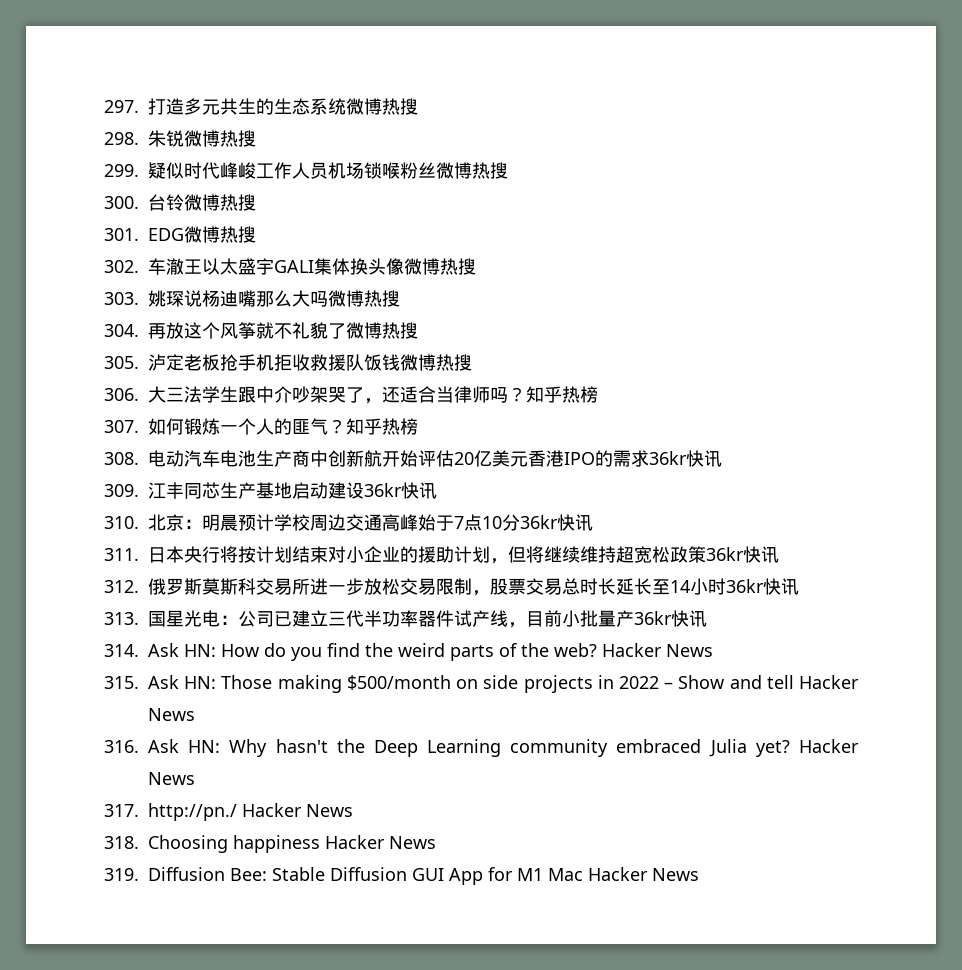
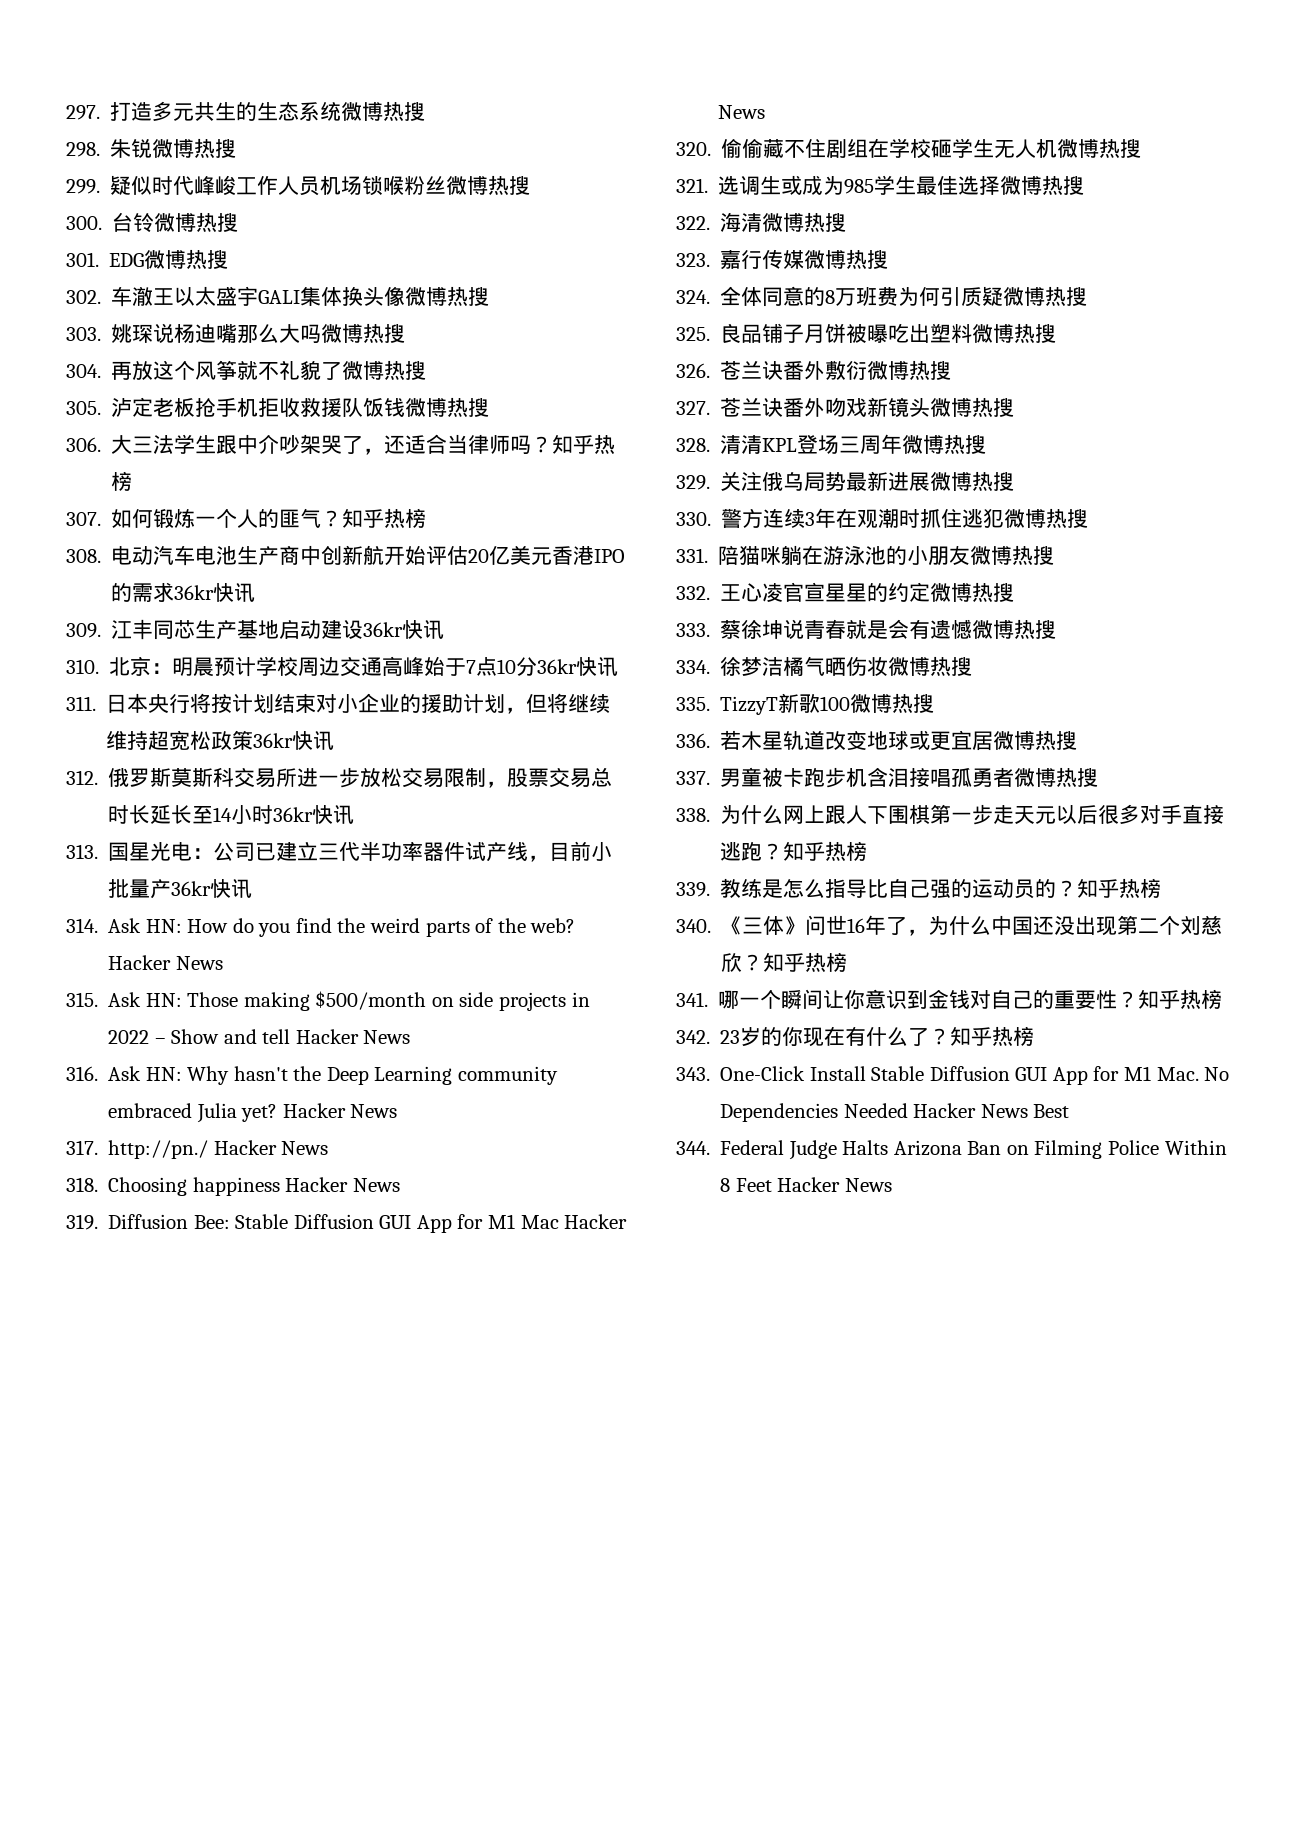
+ 320.偷偷藏不住剧组在学校砸学生无人机微博热搜
+ 321.选调生或成为985学生最佳选择微博热搜
+ 322.海清微博热搜
+ 323.嘉行传媒微博热搜
+ 324.全体同意的8万班费为何引质疑微博热搜
+ 325.良品铺子月饼被曝吃出塑料微博热搜
+ 326.苍兰诀番外敷衍微博热搜
+ 327.苍兰诀番外吻戏新镜头微博热搜
+ 328.清清KPL登场三周年微博热搜
+ 329.关注俄乌局势最新进展微博热搜
+ 330.警方连续3年在观潮时抓住逃犯微博热搜
+ 331.陪猫咪躺在游泳池的小朋友微博热搜
+ 332.王心凌官宣星星的约定微博热搜
+ 333.蔡徐坤说青春就是会有遗憾微博热搜
+ 334.徐梦洁橘气晒伤妆微博热搜
+ 335. TizzyT新歌100微博热搜
+ 336.若木星轨道改变地球或更宜居微博热搜
+ 337.男童被卡跑步机含泪接唱孤勇者微博热搜
+ 338.为什么网上跟人下围棋第一步走天元以后很多对手直接逃跑？知乎热榜
+ 339.教练是怎么指导比自己强的运动员的？知乎热榜
+ 340.《三体》问世16年了，为什么中国还没出现第二个刘慈欣？知乎热榜
+ 341.哪一个瞬间让你意识到金钱对自己的重要性？知乎热榜
+ 342. 23岁的你现在有什么了？知乎热榜
+ 343. One-Click Install Stable Diffusion GUI App for M1 Mac. No Dependencies Needed Hacker News Best
+ 344. Federal Judge Halts Arizona Ban on Filming Police Within 8 Feet Hacker News

